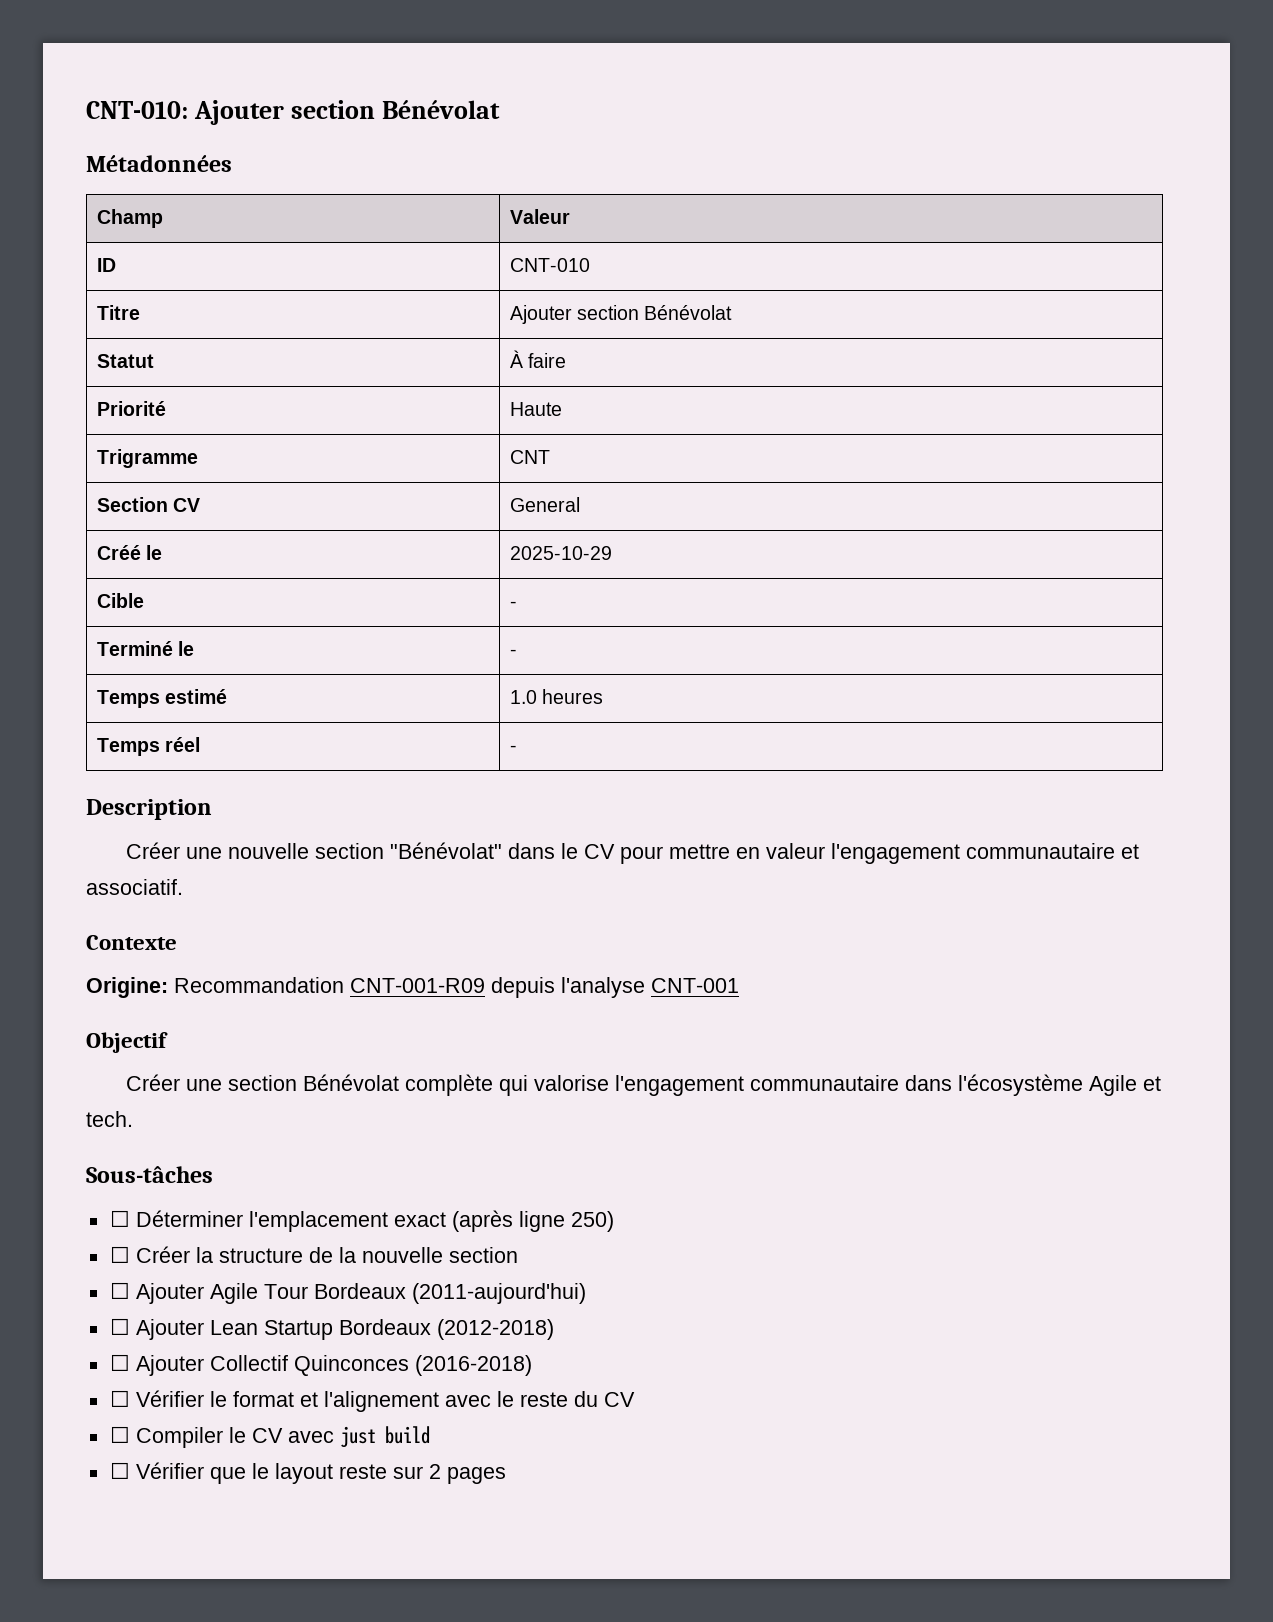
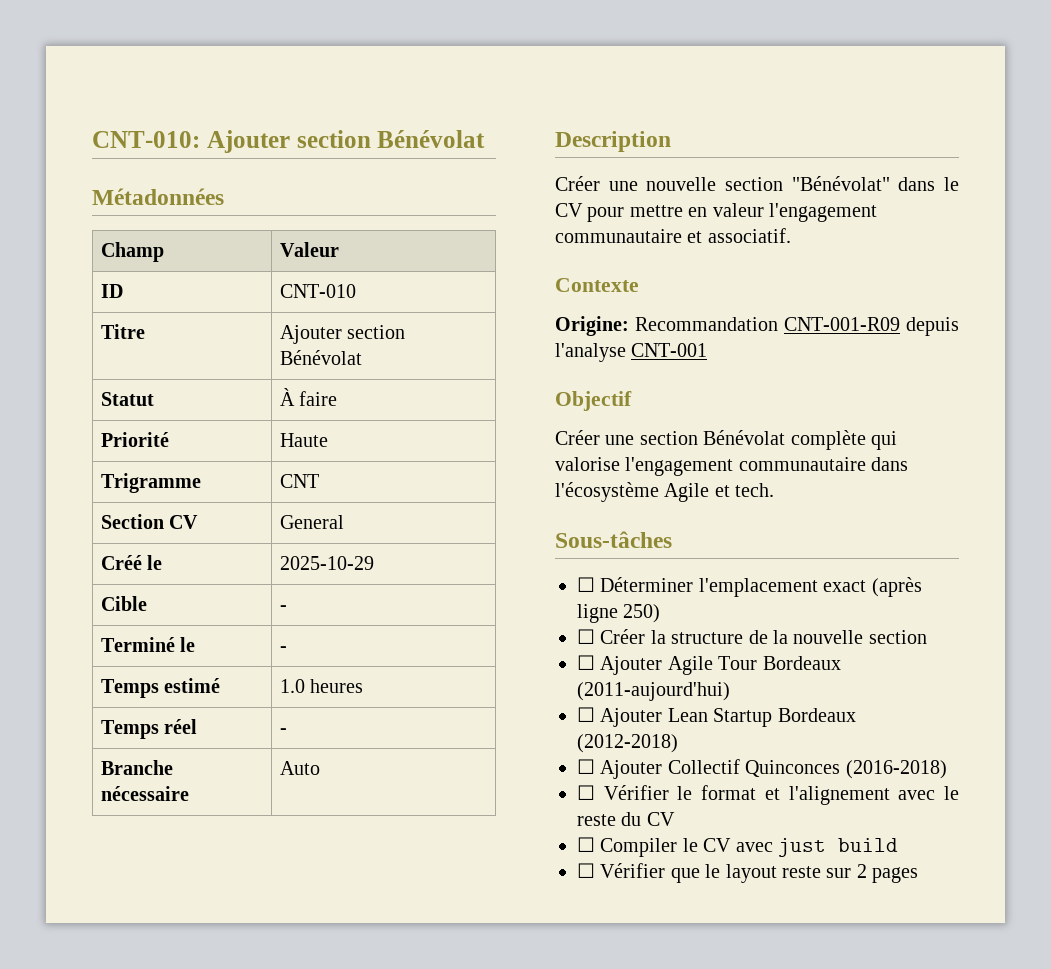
+ Branche nécessaire | Auto

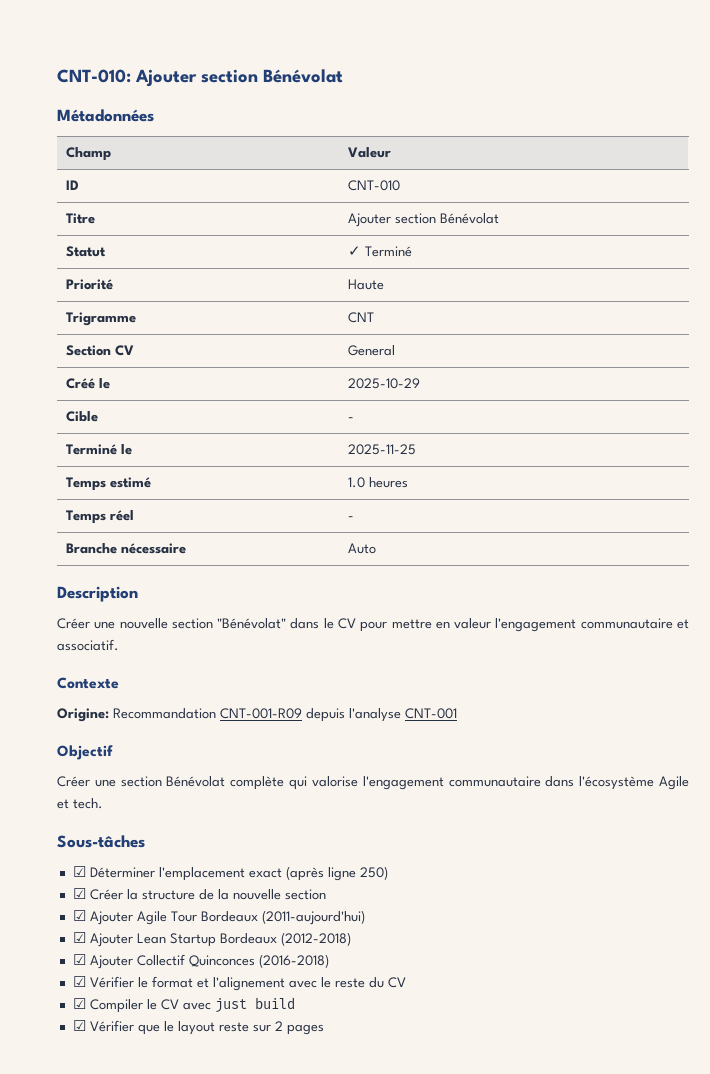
- Statut | À faire
+ Statut | ✓ Terminé
- Terminé le | -
+ Terminé le | 2025-11-25
- ☐ Déterminer l'emplacement exact (après ligne 250)
+ ☑ Déterminer l'emplacement exact (après ligne 250)
- ☐ Créer la structure de la nouvelle section
+ ☑ Créer la structure de la nouvelle section
- ☐ Ajouter Agile Tour Bordeaux (2011-aujourd'hui)
+ ☑ Ajouter Agile Tour Bordeaux (2011-aujourd'hui)
- ☐ Ajouter Lean Startup Bordeaux (2012-2018)
+ ☑ Ajouter Lean Startup Bordeaux (2012-2018)
- ☐ Ajouter Collectif Quinconces (2016-2018)
+ ☑ Ajouter Collectif Quinconces (2016-2018)
- ☐ Vérifier le format et l'alignement avec le reste du CV
+ ☑ Vérifier le format et l'alignement avec le reste du CV
- ☐ Compiler le CV avec just build
+ ☑ Compiler le CV avec just build
- ☐ Vérifier que le layout reste sur 2 pages
+ ☑ Vérifier que le layout reste sur 2 pages

